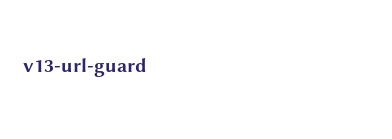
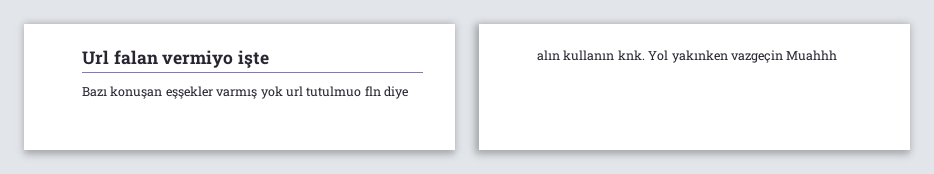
- v13-url-guard
+ Url falan vermiyo işte
+ Bazı konuşan eşşekler varmış yok url tutulmuo fln diye alın kullanın knk. Yol yakınken vazgeçin Muahhh

